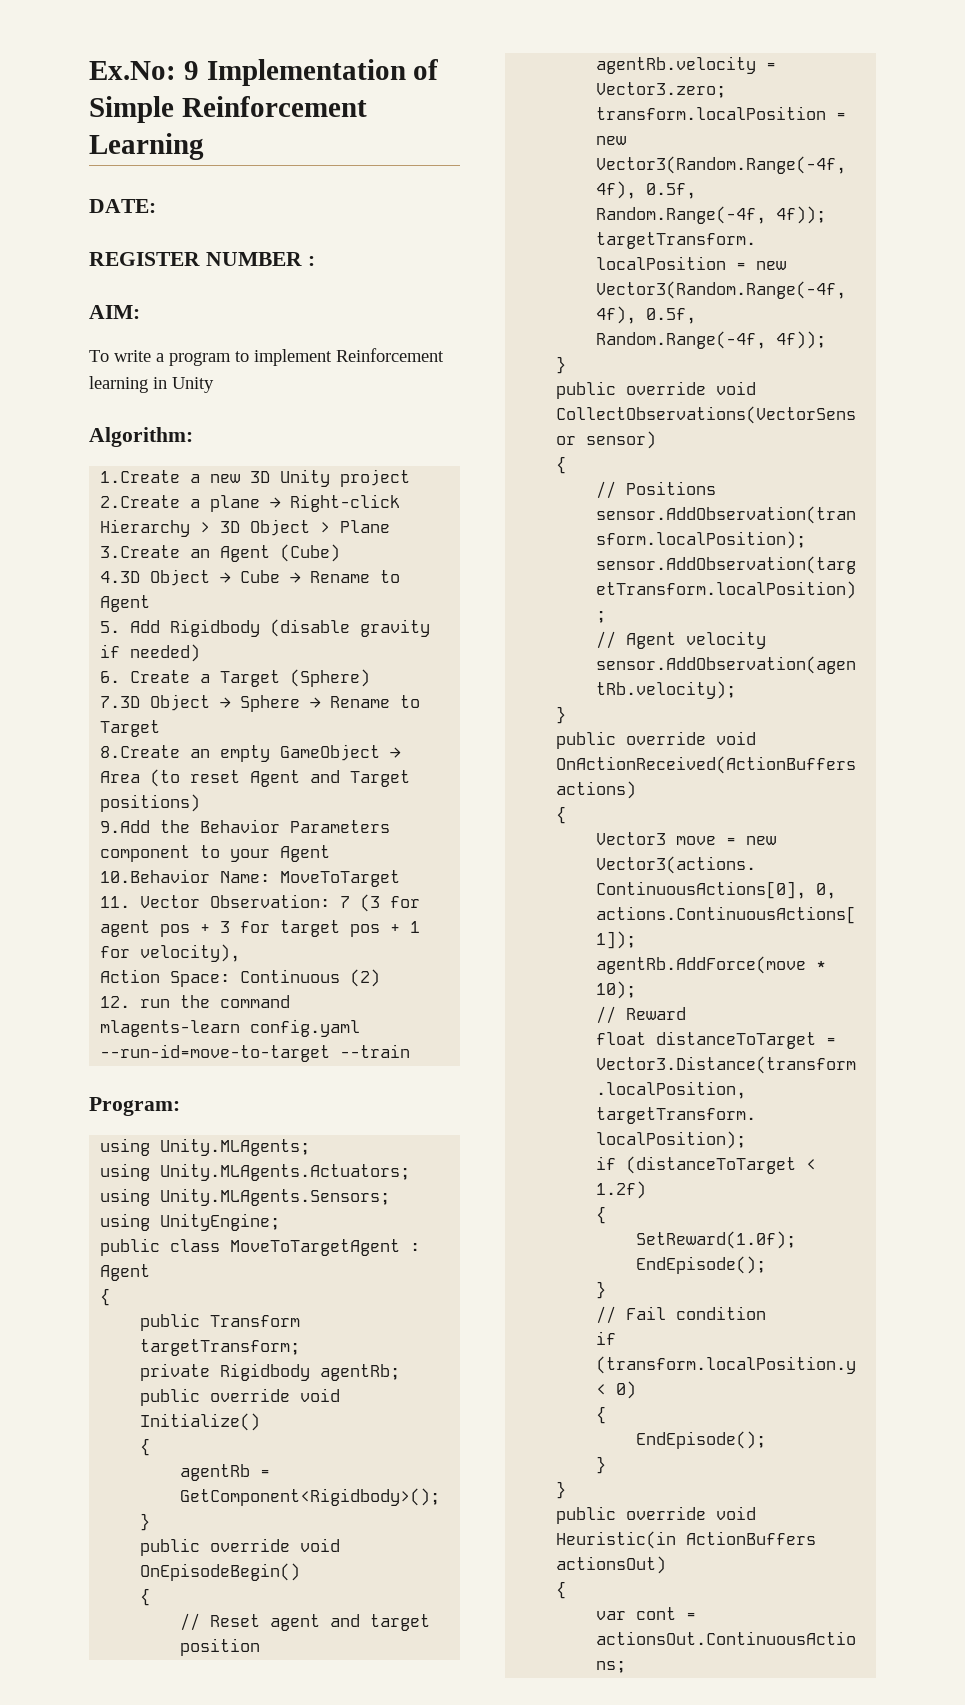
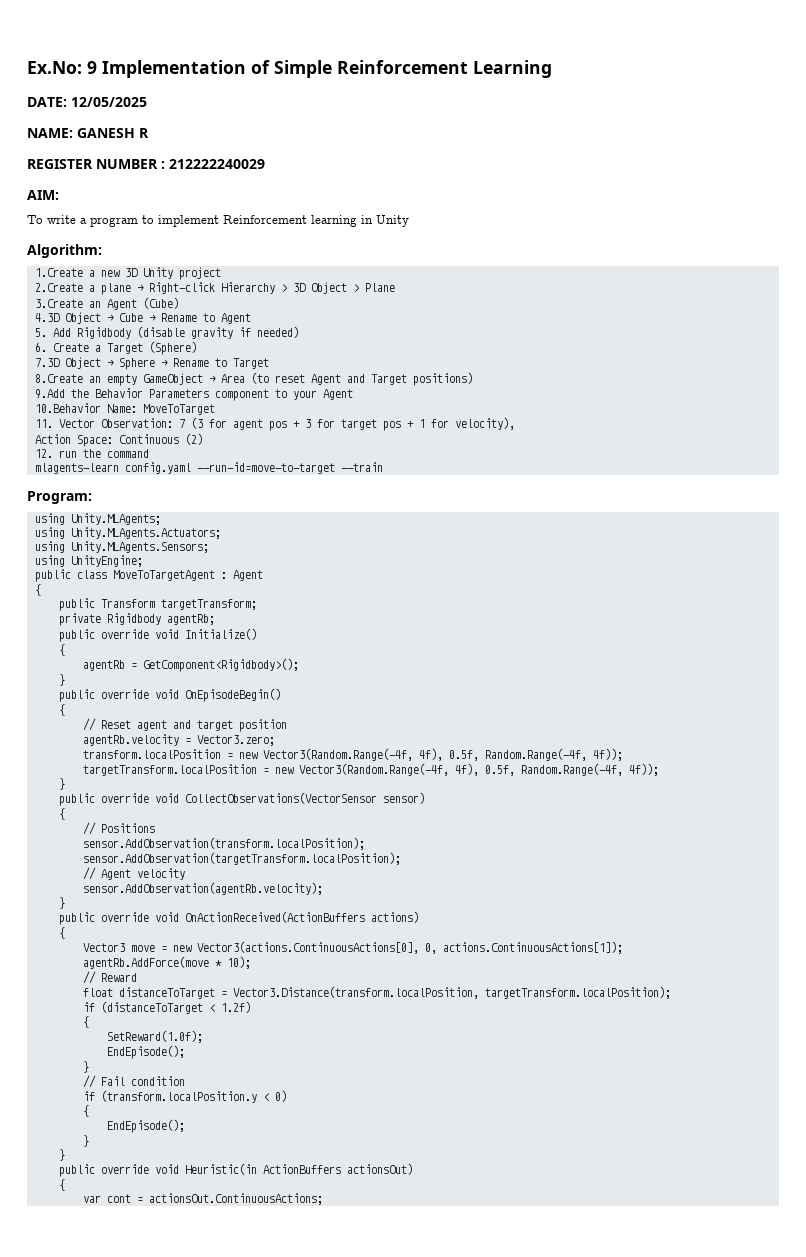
- DATE:
+ DATE: 12/05/2025
+ NAME: GANESH R
- REGISTER NUMBER :
+ REGISTER NUMBER : 212222240029

